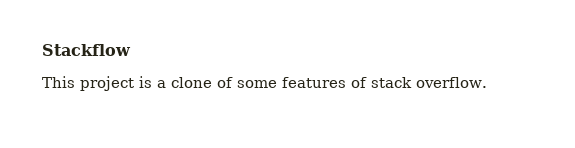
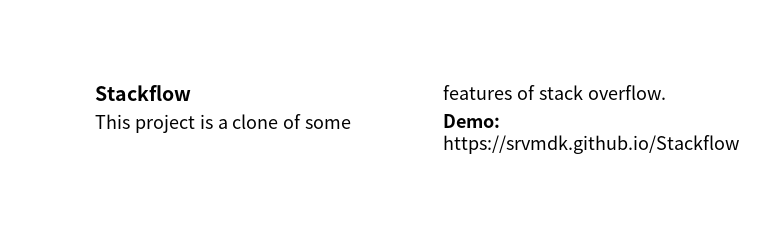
+ Demo: https://srvmdk.github.io/Stackflow

